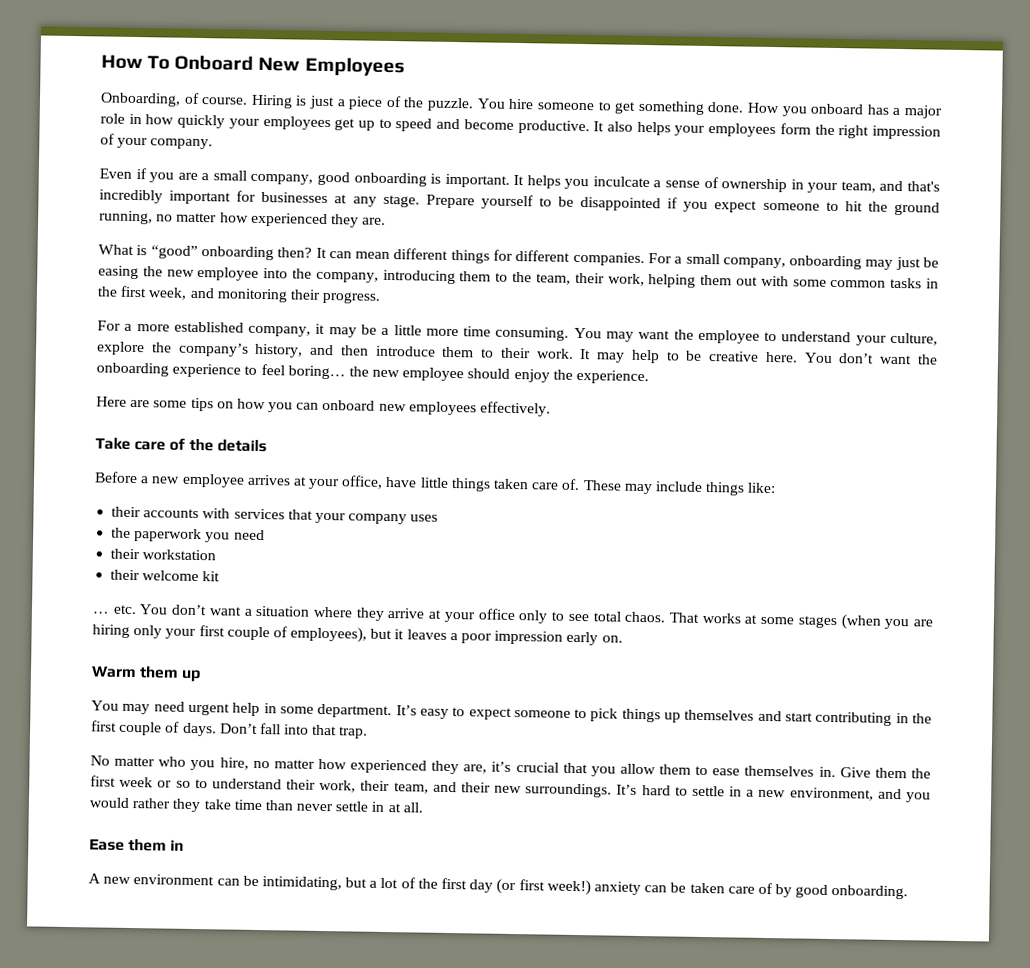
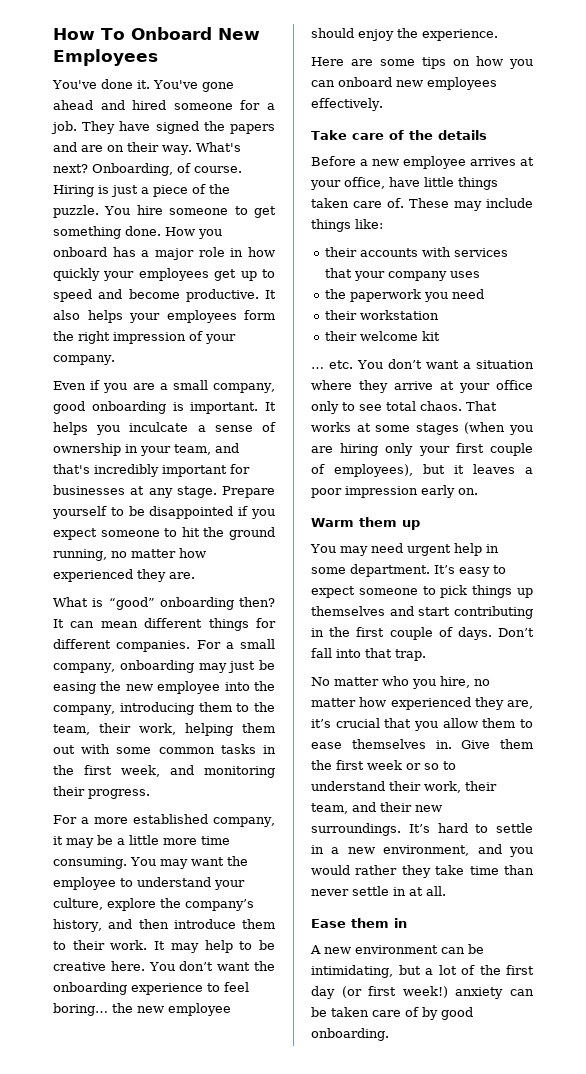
+ You've done it. You've gone ahead and hired someone for a job. They have signed the papers and are on their way. What's next?

